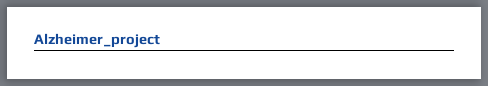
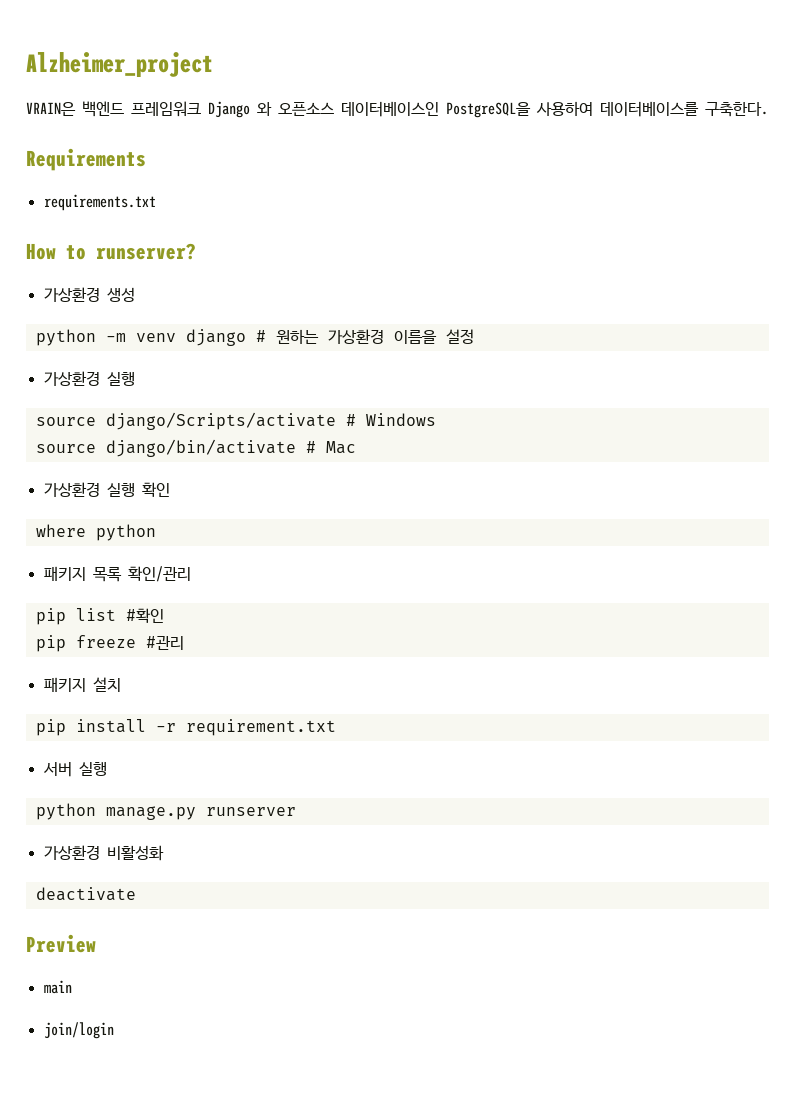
+ VRAIN은 백엔드 프레임워크 Django 와 오픈소스 데이터베이스인 PostgreSQL을 사용하여 데이터베이스를 구축한다.
+ Requirements
+ requirements.txt
+ How to runserver?
+ 가상환경 생성
+ python -m venv django # 원하는 가상환경 이름을 설정
+ 가상환경 실행
+ source django/Scripts/activate # Windows
+ source django/bin/activate # Mac
+ 가상환경 실행 확인
+ where python
+ 패키지 목록 확인/관리
+ pip list #확인
+ pip freeze #관리
+ 패키지 설치
+ pip install -r requirement.txt
+ 서버 실행
+ python manage.py runserver
+ 가상환경 비활성화
+ deactivate
+ Preview
+ main
+ join/login

